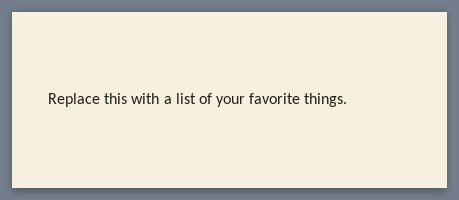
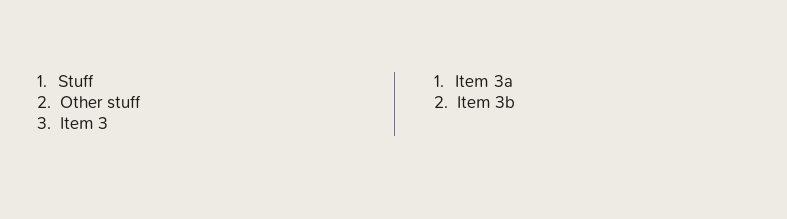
- Replace this with a list of your favorite things.
+ 1. Stuff
+ 2. Other stuff
+ 3. Item 3
+ 1. Item 3a
+ 2. Item 3b

